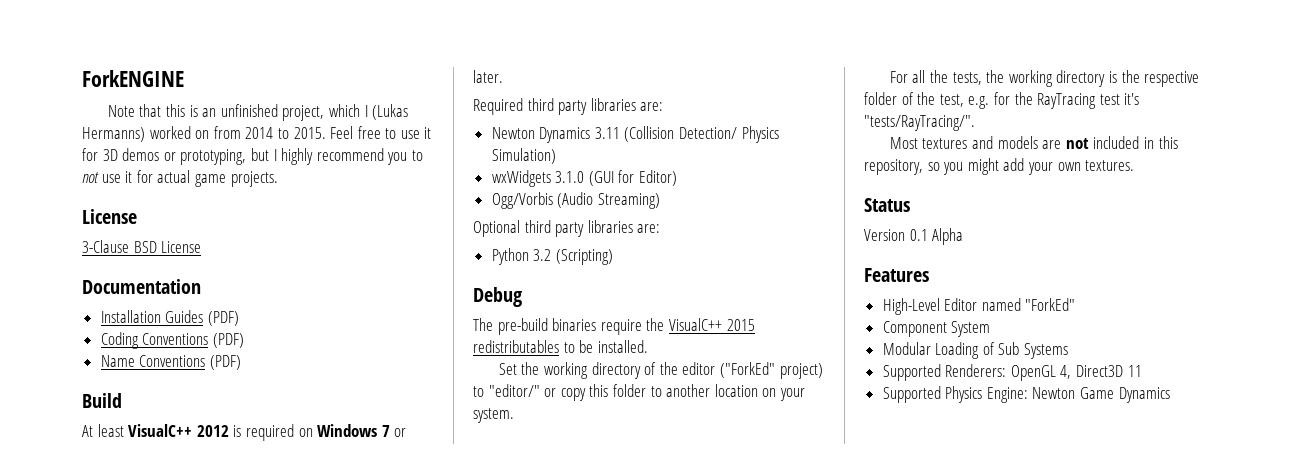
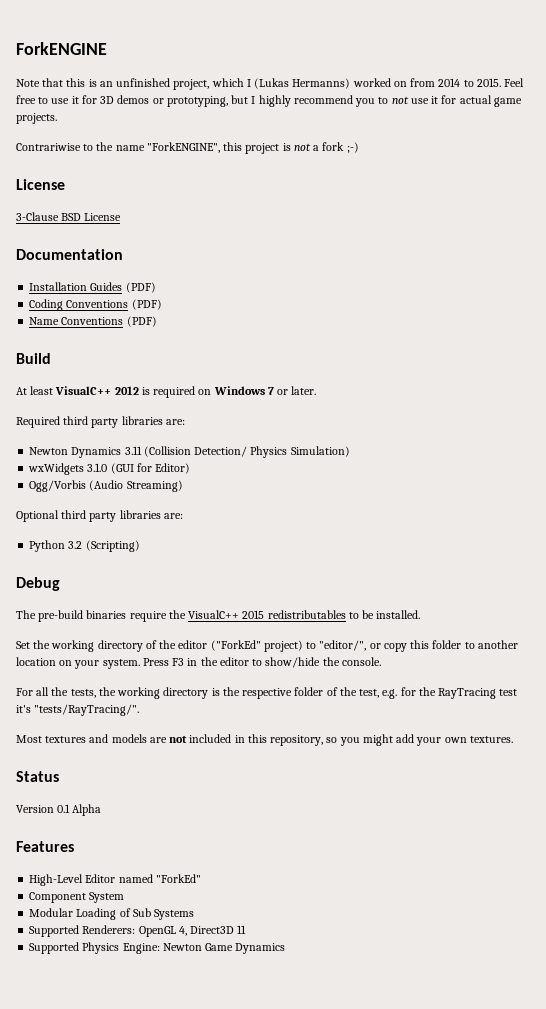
+ Contrariwise to the name "ForkENGINE", this project is not a fork ;-)
- Set the working directory of the editor ("ForkEd" project) to "editor/" or copy this folder to another location on your system.
+ Set the working directory of the editor ("ForkEd" project) to "editor/", or copy this folder to another location on your system. Press F3 in the editor to show/hide the console.

